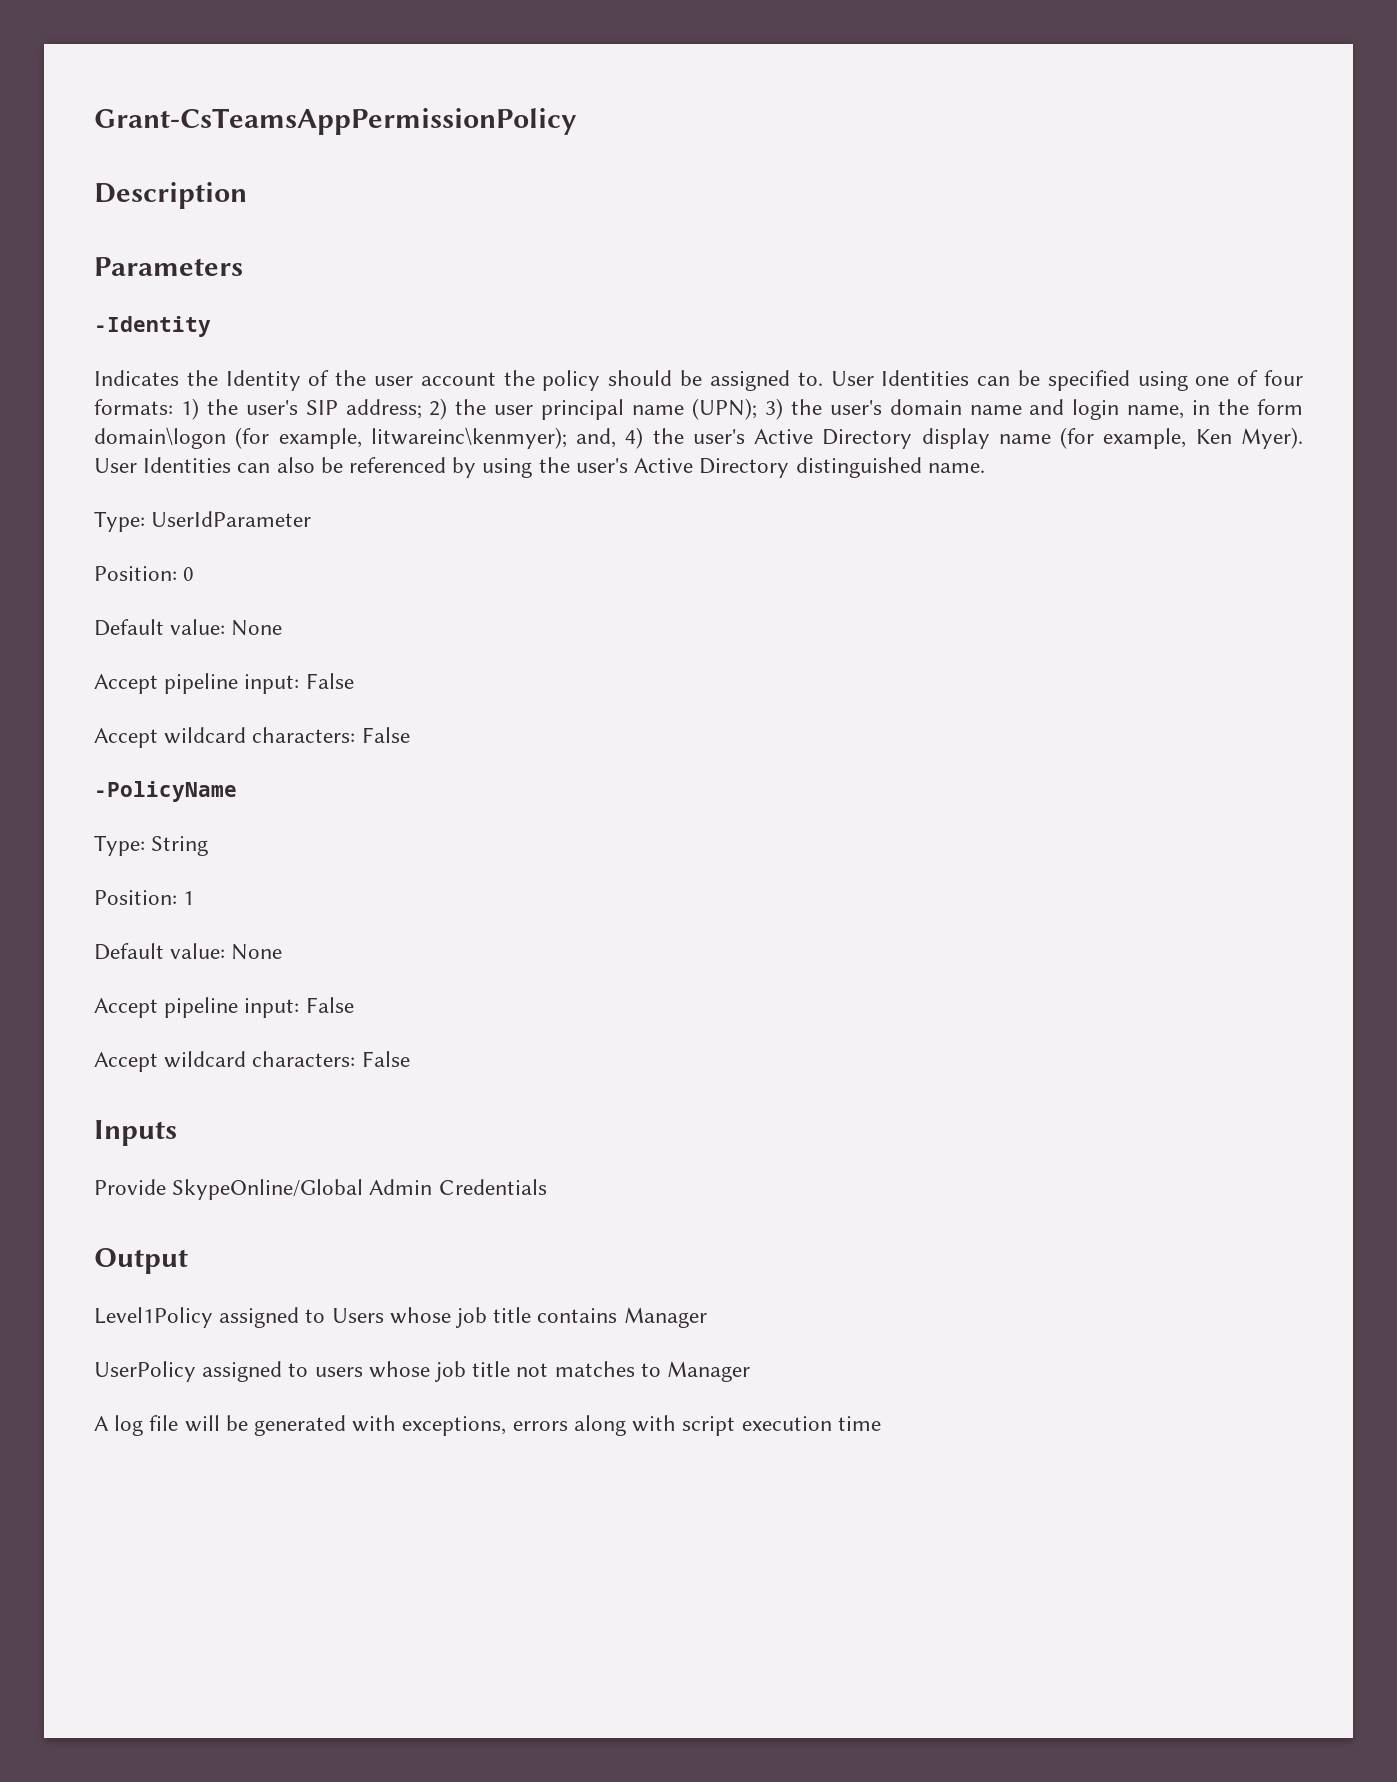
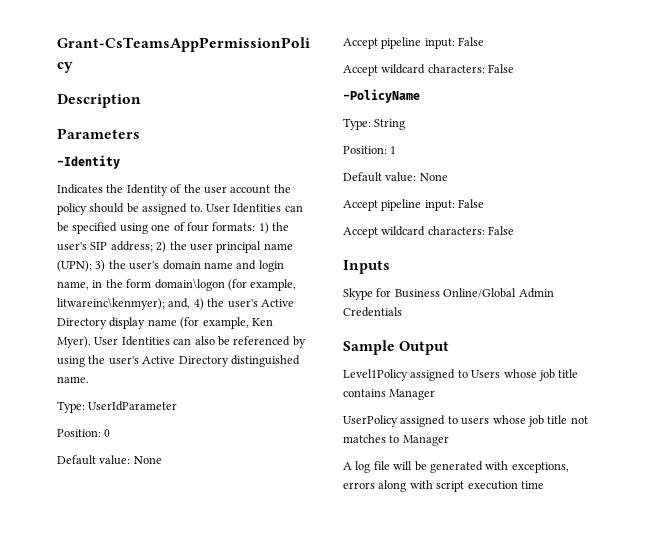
- Provide SkypeOnline/Global Admin Credentials
+ Skype for Business Online/Global Admin Credentials
- Output
+ Sample Output

